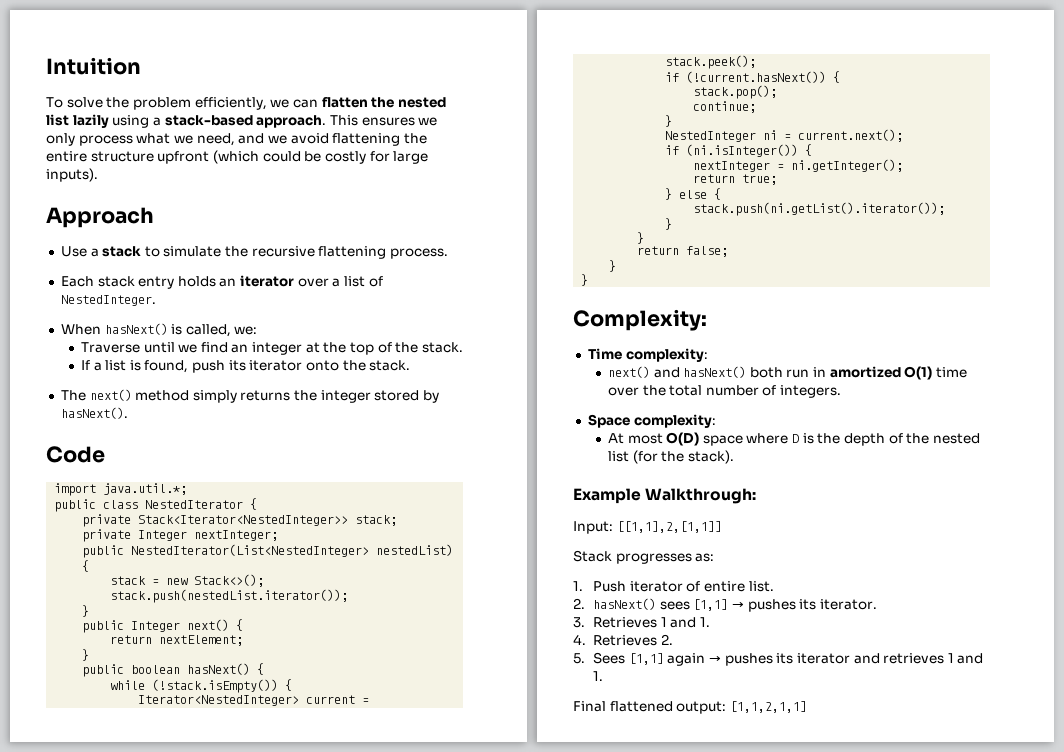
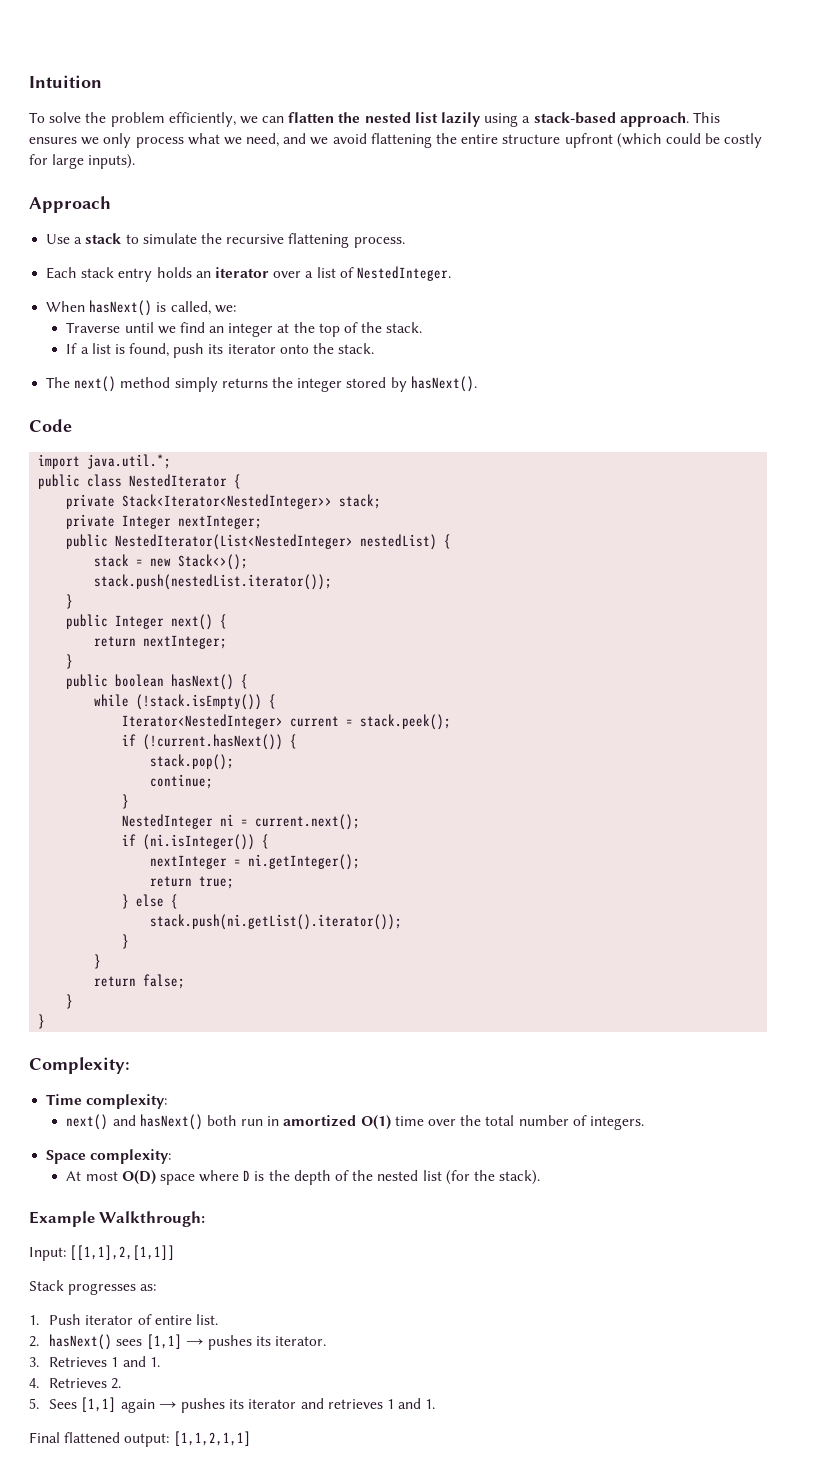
- return nextElement;
+ return nextInteger;

